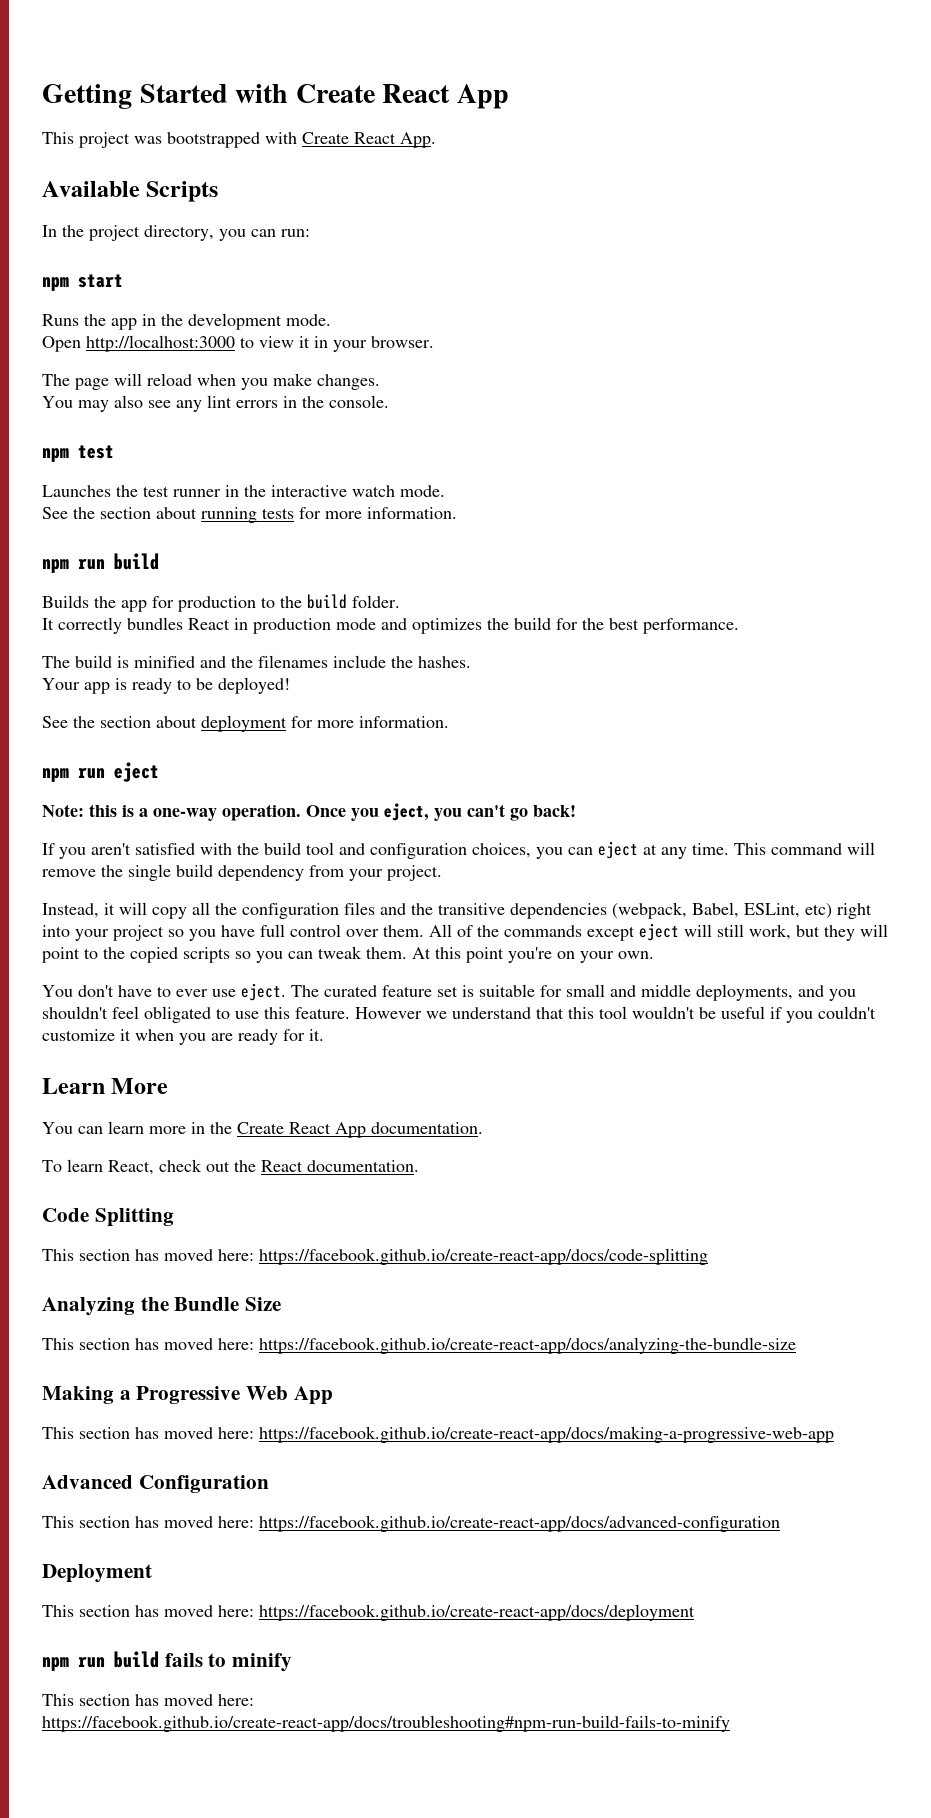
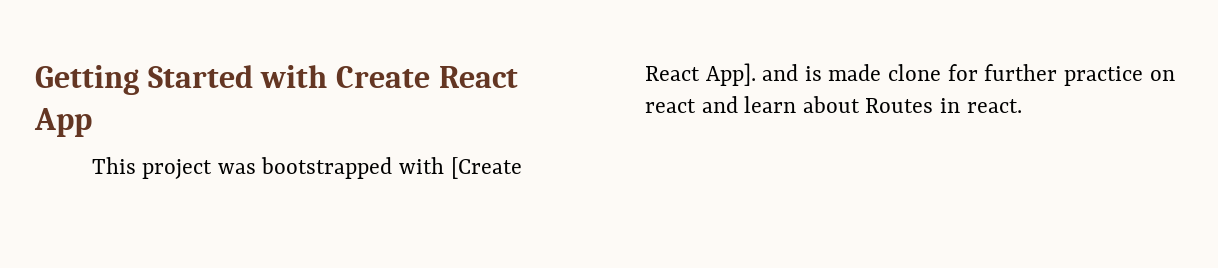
- This project was bootstrapped with Create React App.
- Available Scripts
- In the project directory, you can run:
- npm start
- Runs the app in the development mode.
- Open http://localhost:3000 to view it in your browser.
- The page will reload when you make changes.
- You may also see any lint errors in the console.
- npm test
- Launches the test runner in the interactive watch mode.
- See the section about running tests for more information.
- npm run build
- Builds the app for production to the build folder.
- It correctly bundles React in production mode and optimizes the build for the best performance.
- The build is minified and the filenames include the hashes.
- Your app is ready to be deployed!
- See the section about deployment for more information.
- npm run eject
- Note: this is a one-way operation. Once you eject, you can't go back!
- If you aren't satisfied with the build tool and configuration choices, you can eject at any time. This command will remove the single build dependency from your project.
- Instead, it will copy all the configuration files and the transitive dependencies (webpack, Babel, ESLint, etc) right into your project so you have full control over them. All of the commands except eject will still work, but they will point to the copied scripts so you can tweak them. At this point you're on your own.
- You don't have to ever use eject. The curated feature set is suitable for small and middle deployments, and you shouldn't feel obligated to use this feature. However we understand that this tool wouldn't be useful if you couldn't customize it when you are ready for it.
- Learn More
- You can learn more in the Create React App documentation.
- To learn React, check out the React documentation.
- Code Splitting
- This section has moved here: https://facebook.github.io/create-react-app/docs/code-splitting
- Analyzing the Bundle Size
- This section has moved here: https://facebook.github.io/create-react-app/docs/analyzing-the-bundle-size
- Making a Progressive Web App
- This section has moved here: https://facebook.github.io/create-react-app/docs/making-a-progressive-web-app
- Advanced Configuration
- This section has moved here: https://facebook.github.io/create-react-app/docs/advanced-configuration
- Deployment
- This section has moved here: https://facebook.github.io/create-react-app/docs/deployment
- npm run build fails to minify
- This section has moved here: https://facebook.github.io/create-react-app/docs/troubleshooting#npm-run-build-fails-to-minify
+ This project was bootstrapped with [Create React App]. and is made clone for further practice on react and learn about Routes in react.

